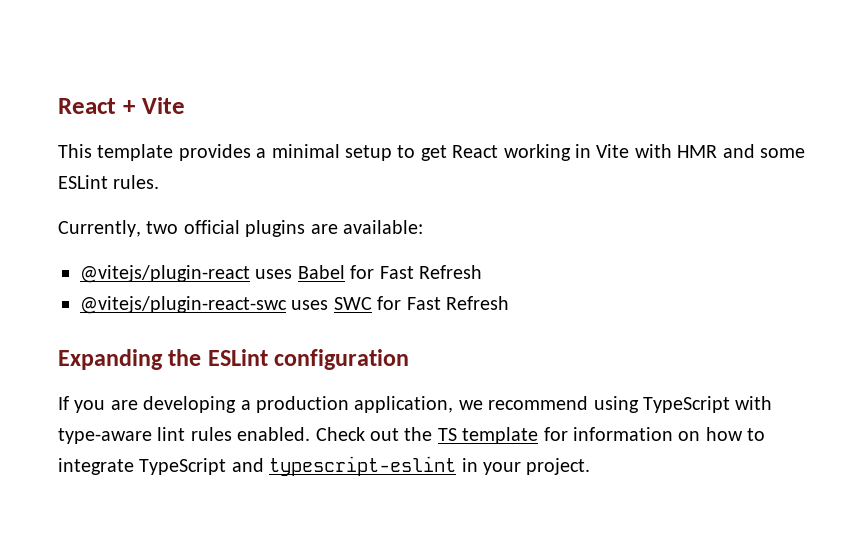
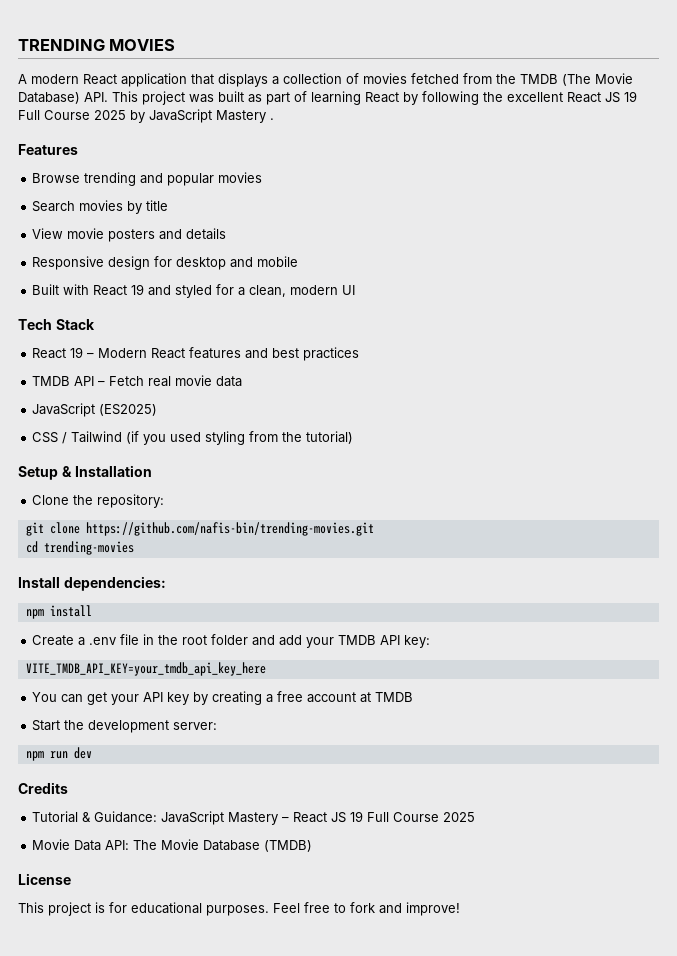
- React + Vite
- This template provides a minimal setup to get React working in Vite with HMR and some ESLint rules.
- Currently, two official plugins are available:
- @vitejs/plugin-react uses Babel for Fast Refresh
- @vitejs/plugin-react-swc uses SWC for Fast Refresh
- Expanding the ESLint configuration
- If you are developing a production application, we recommend using TypeScript with type-aware lint rules enabled. Check out the TS template for information on how to integrate TypeScript and typescript-eslint in your project.
+ TRENDING MOVIES
+ A modern React application that displays a collection of movies fetched from the TMDB (The Movie Database) API. This project was built as part of learning React by following the excellent React JS 19 Full Course 2025 by JavaScript Mastery .
+ Features
+ Browse trending and popular movies
+ Search movies by title
+ View movie posters and details
+ Responsive design for desktop and mobile
+ Built with React 19 and styled for a clean, modern UI
+ Tech Stack
+ React 19 – Modern React features and best practices
+ TMDB API – Fetch real movie data
+ JavaScript (ES2025)
+ CSS / Tailwind (if you used styling from the tutorial)
+ Setup & Installation
+ Clone the repository:
+ git clone https://github.com/nafis-bin/trending-movies.git
+ cd trending-movies
+ Install dependencies:
+ npm install
+ Create a .env file in the root folder and add your TMDB API key:
+ VITE_TMDB_API_KEY=your_tmdb_api_key_here
+ You can get your API key by creating a free account at TMDB
+ Start the development server:
+ npm run dev
+ Credits
+ Tutorial & Guidance: JavaScript Mastery – React JS 19 Full Course 2025
+ Movie Data API: The Movie Database (TMDB)
+ License
+ This project is for educational purposes. Feel free to fork and improve!

